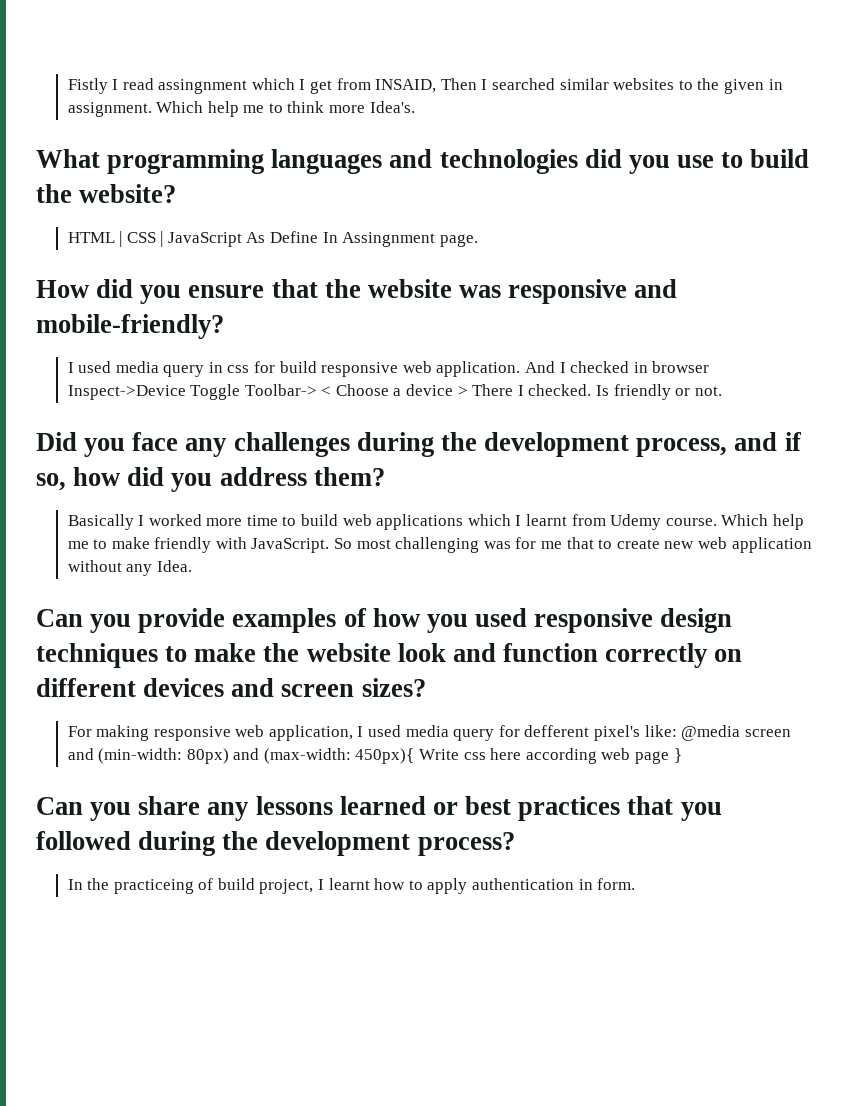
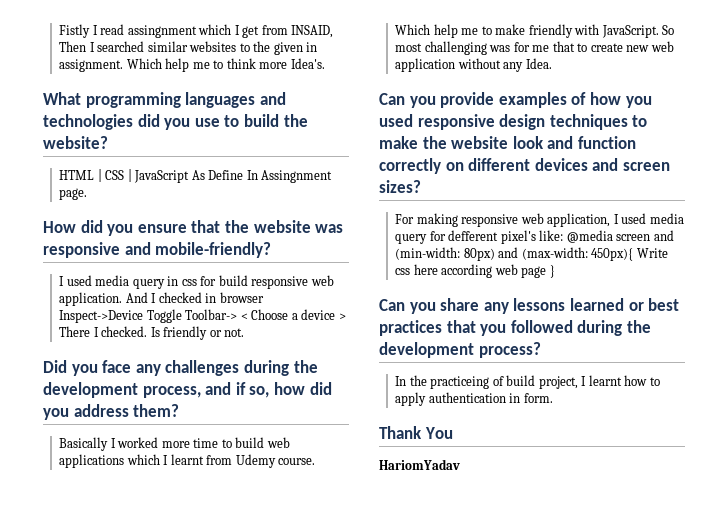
+ Thank You
+ HariomYadav

